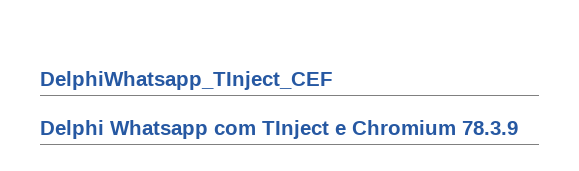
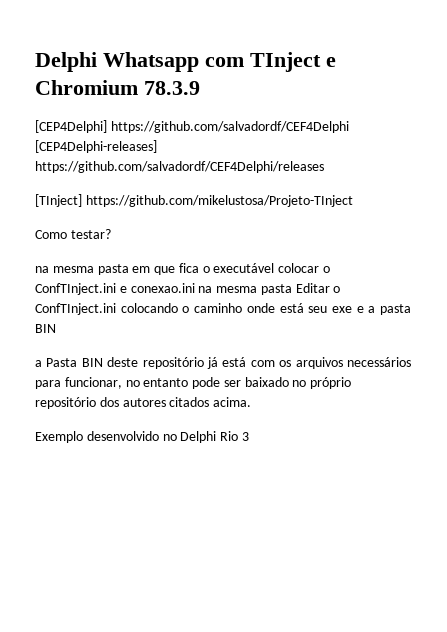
- DelphiWhatsapp_TInject_CEF
+ [CEP4Delphi] https://github.com/salvadordf/CEF4Delphi [CEP4Delphi-releases] https://github.com/salvadordf/CEF4Delphi/releases
+ [TInject] https://github.com/mikelustosa/Projeto-TInject
+ Como testar?
+ na mesma pasta em que fica o executável colocar o ConfTInject.ini e conexao.ini na mesma pasta Editar o ConfTInject.ini colocando o caminho onde está seu exe e a pasta BIN
+ a Pasta BIN deste repositório já está com os arquivos necessários para funcionar, no entanto pode ser baixado no próprio repositório dos autores citados acima.
+ Exemplo desenvolvido no Delphi Rio 3

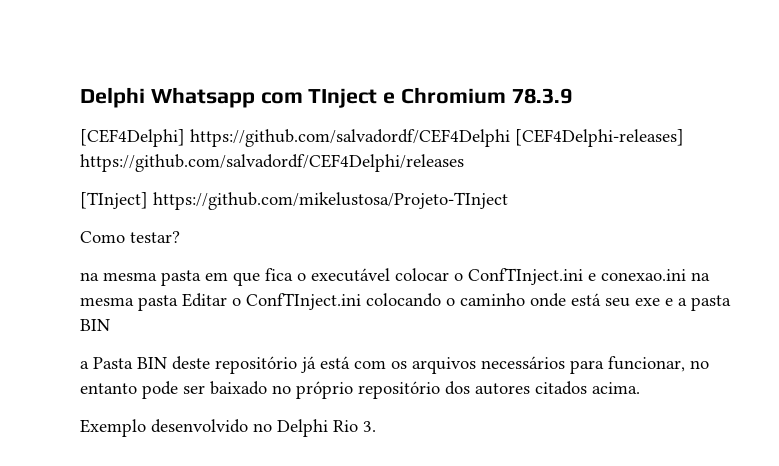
- [CEP4Delphi] https://github.com/salvadordf/CEF4Delphi [CEP4Delphi-releases] https://github.com/salvadordf/CEF4Delphi/releases
+ [CEF4Delphi] https://github.com/salvadordf/CEF4Delphi [CEF4Delphi-releases] https://github.com/salvadordf/CEF4Delphi/releases
- Exemplo desenvolvido no Delphi Rio 3
+ Exemplo desenvolvido no Delphi Rio 3.

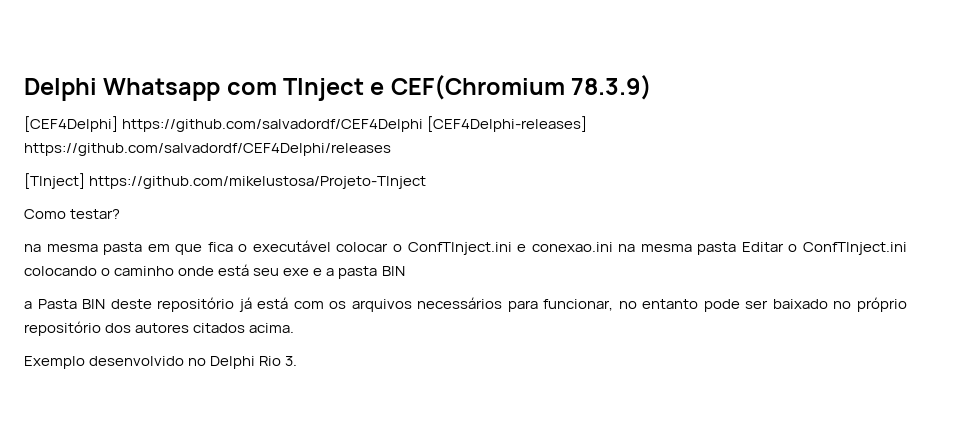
- Delphi Whatsapp com TInject e Chromium 78.3.9
+ Delphi Whatsapp com TInject e CEF(Chromium 78.3.9)

